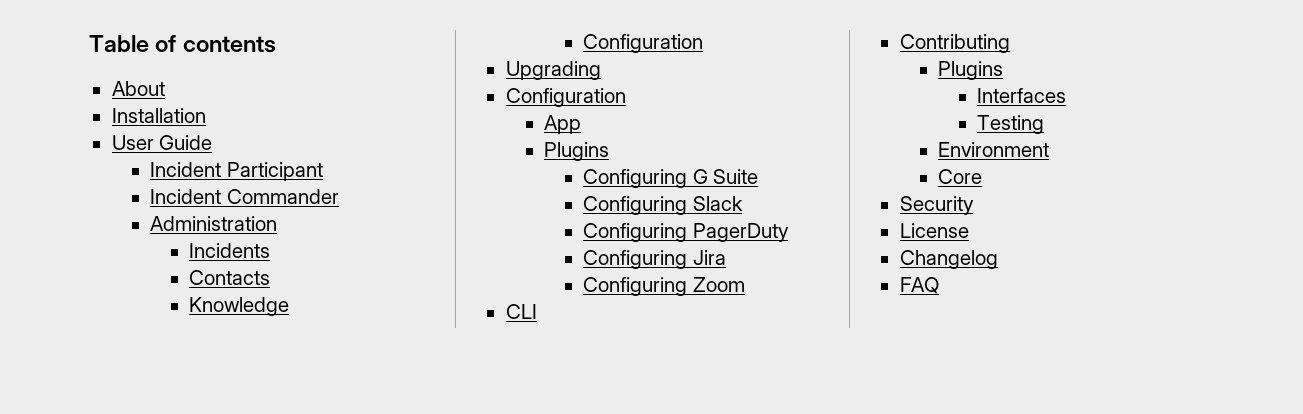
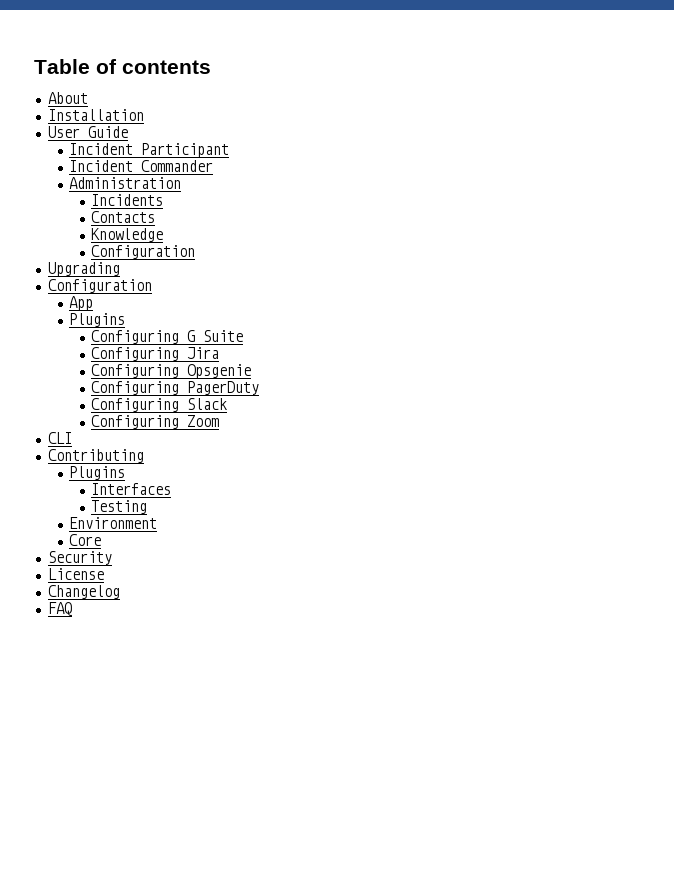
- Configuring Slack
+ Configuring Jira
+ Configuring Opsgenie
- Configuring Jira
+ Configuring Slack

